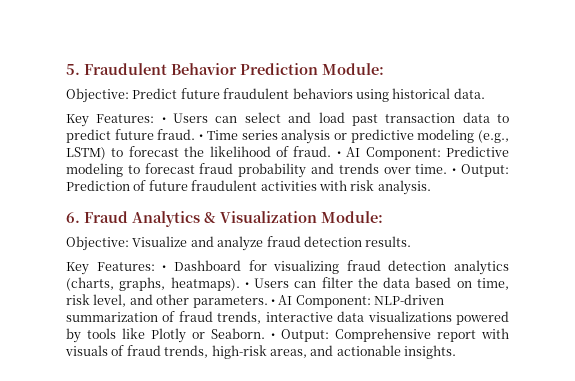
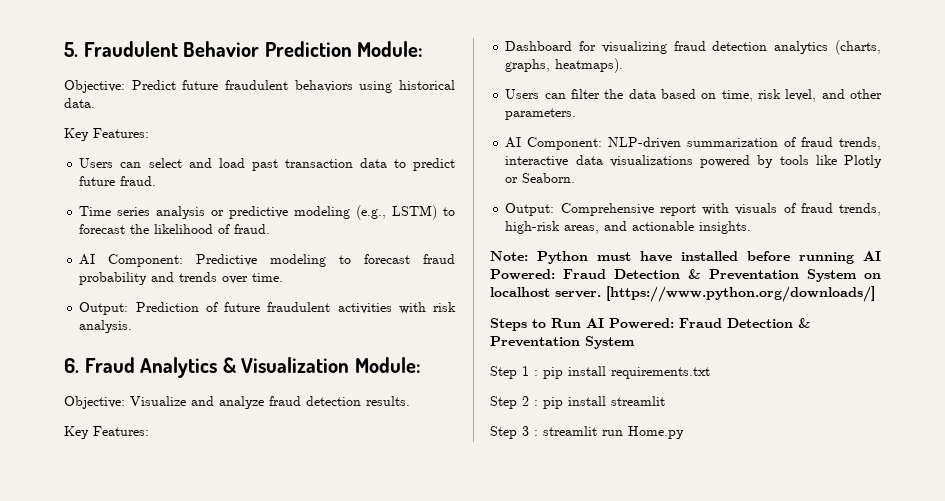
  Objective: Predict future fraudulent behaviors using historical data.
- Key Features: • Users can select and load past transaction data to predict future fraud. • Time series analysis or predictive modeling (e.g., LSTM) to forecast the likelihood of fraud. • AI Component: Predictive modeling to forecast fraud probability and trends over time. • Output: Prediction of future fraudulent activities with risk analysis.
+ Key Features:
+ Users can select and load past transaction data to predict future fraud.
+ Time series analysis or predictive modeling (e.g., LSTM) to forecast the likelihood of fraud.
+ AI Component: Predictive modeling to forecast fraud probability and trends over time.
+ Output: Prediction of future fraudulent activities with risk analysis.
  Visualize and analyze fraud detection results.
- Key Features: • Dashboard for visualizing fraud detection analytics (charts, graphs, heatmaps). • Users can filter the data based on time, risk level, and other parameters. • AI Component:
+ Key Features:
+ Dashboard for visualizing fraud detection analytics (charts, graphs, heatmaps).
+ Users can filter the data based on time, risk level, and other parameters.
+ AI Component:
- NLP-driven summarization of fraud trends, interactive data visualizations powered by tools like Plotly or Seaborn. • Output:
+ NLP-driven summarization of fraud trends, interactive data visualizations powered by tools like Plotly or Seaborn.
+ Output:
+ Note: Python must have installed before running AI Powered: Fraud Detection & Preventation System on localhost server. [https://www.python.org/downloads/]
+ Steps to Run AI Powered: Fraud Detection & Preventation System
+ Step 1 : pip install requirements.txt
+ Step 2 : pip install streamlit
+ Step 3 : streamlit run Home.py

